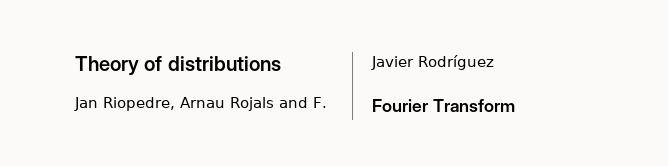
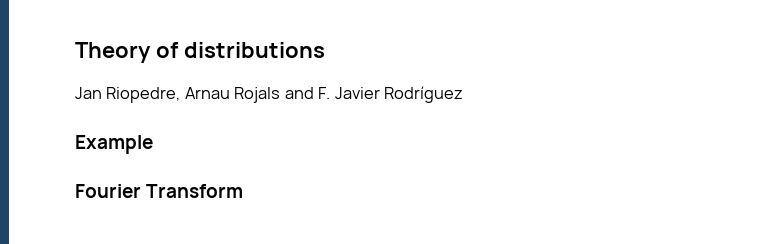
+ Example

